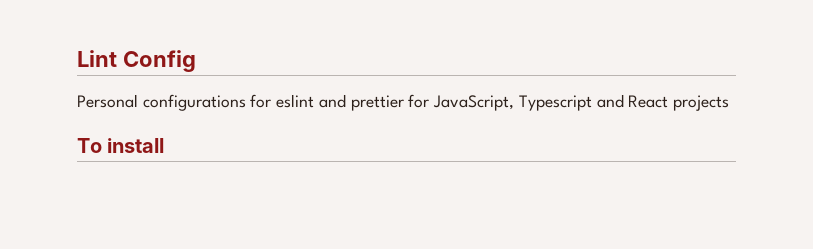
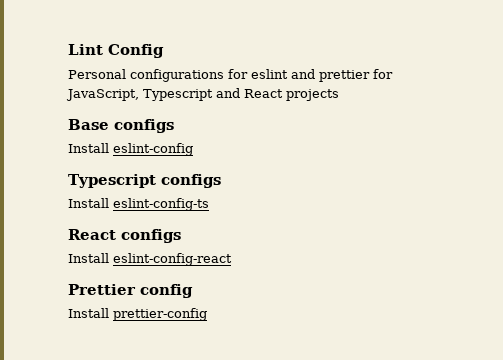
- To install
+ Base configs
+ Install eslint-config
+ Typescript configs
+ Install eslint-config-ts
+ React configs
+ Install eslint-config-react
+ Prettier config
+ Install prettier-config

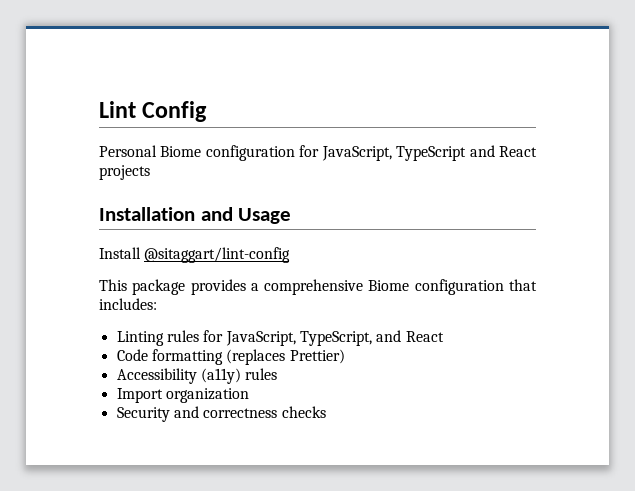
- Personal configurations for eslint and prettier for JavaScript, Typescript and React projects
+ Personal Biome configuration for JavaScript, TypeScript and React projects
- Base configs
- Install eslint-config
- Typescript configs
- Install eslint-config-ts
- React configs
- Install eslint-config-react
- Prettier config
- Install prettier-config
+ Installation and Usage
+ Install @sitaggart/lint-config
+ This package provides a comprehensive Biome configuration that includes:
+ Linting rules for JavaScript, TypeScript, and React
+ Code formatting (replaces Prettier)
+ Accessibility (a11y) rules
+ Import organization
+ Security and correctness checks

